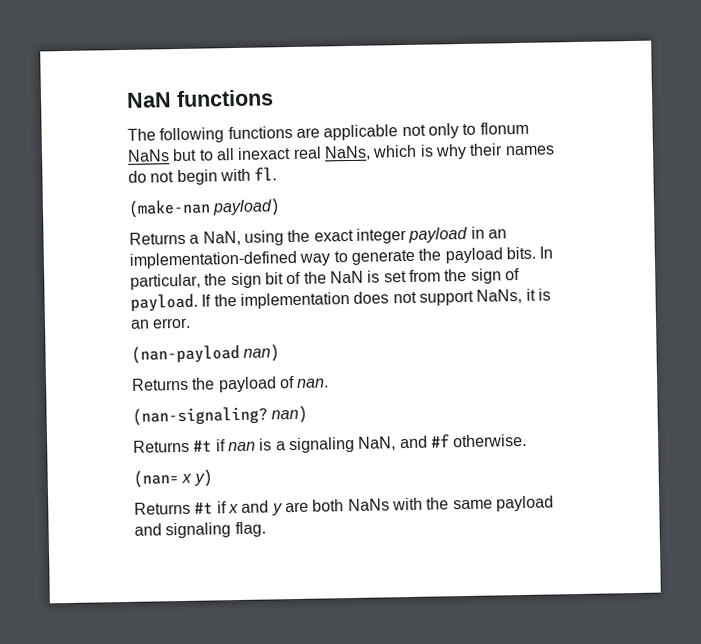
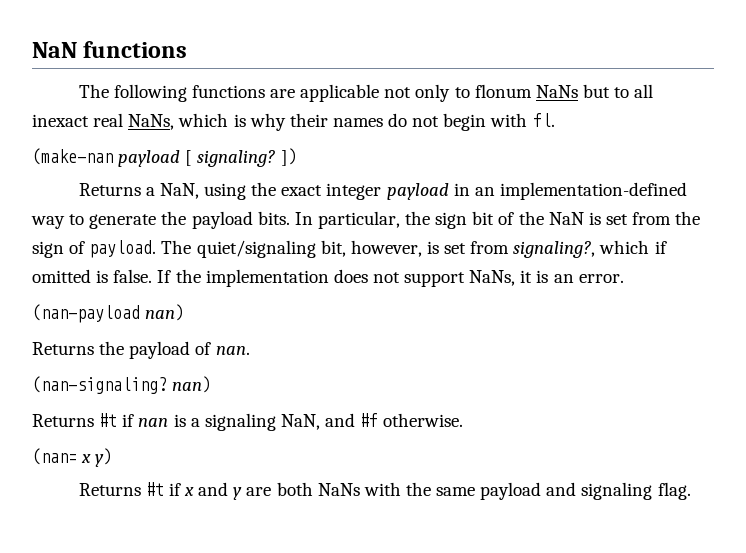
- (make-nan payload)
+ (make-nan payload [ signaling? ])
+ The quiet/signaling bit, however, is set from signaling?, which if omitted is false.

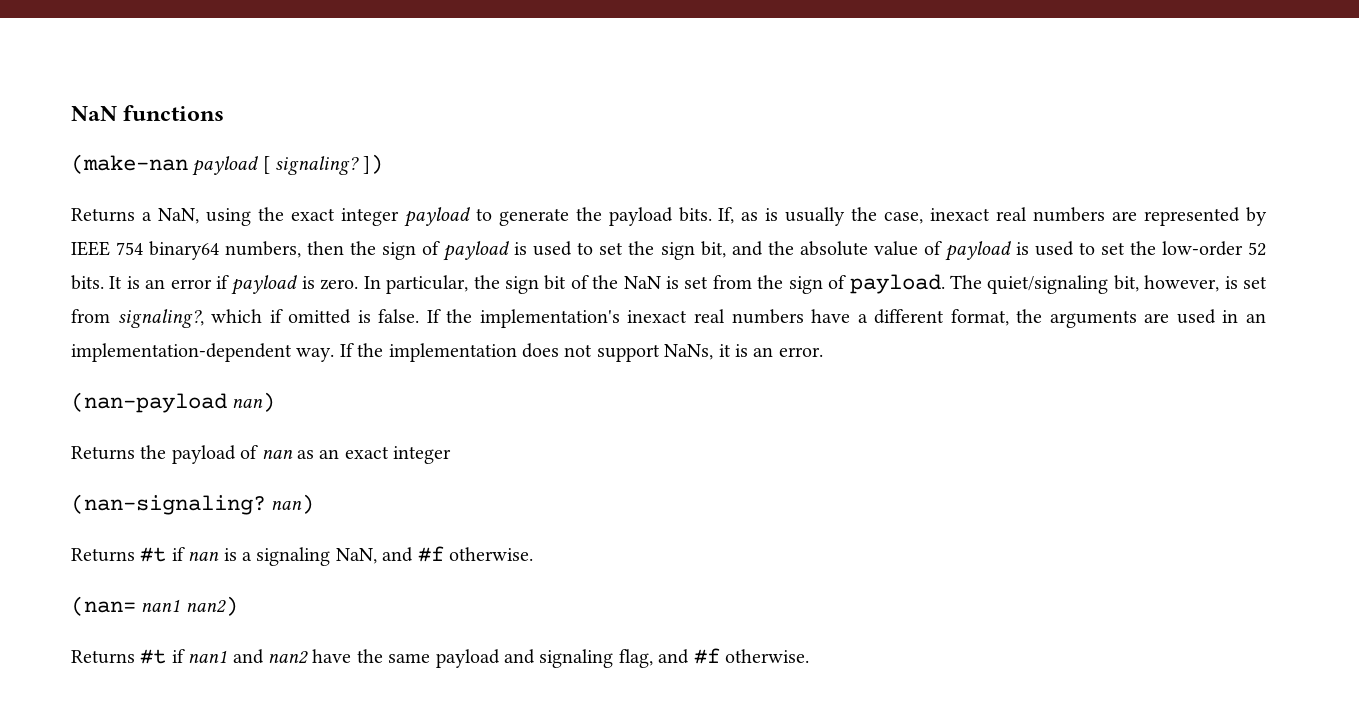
- The following functions are applicable not only to flonum NaNs but to all inexact real NaNs, which is why their names do not begin with fl.
- Returns a NaN, using the exact integer payload in an implementation-defined way to generate the payload bits.
+ Returns a NaN, using the exact integer payload to generate the payload bits.
+ If, as is usually the case, inexact real numbers are represented by IEEE 754 binary64 numbers, then the sign of payload is used to set the sign bit, and the absolute value of payload is used to set the low-order 52 bits. It is an error if payload is zero.
- If the implementation does not support NaNs, it is an error.
+ If the implementation's inexact real numbers have a different format, the arguments are used in an implementation-dependent way. If the implementation does not support NaNs, it is an error.
- Returns the payload of nan.
+ Returns the payload of nan as an exact integer
- (nan= x y)
- Returns #t if x and y are both NaNs with the same payload and signaling flag.
+ (nan= nan1 nan2)
+ Returns #t if nan1 and nan2 have the same payload and signaling flag, and #f otherwise.

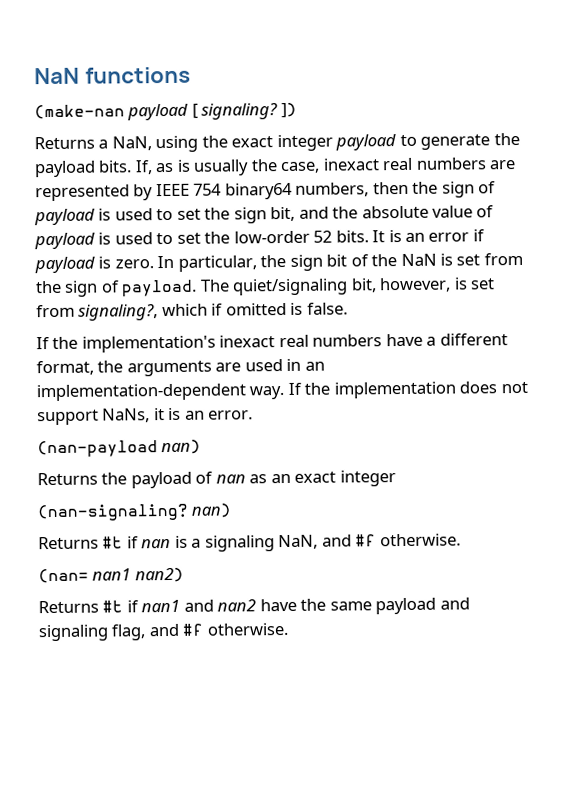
- The quiet/signaling bit, however, is set from signaling?, which if omitted is false. If the implementation's inexact real numbers have a different format, the arguments are used in an implementation-dependent way.
+ The quiet/signaling bit, however, is set from signaling?, which if omitted is false.
+ If the implementation's inexact real numbers have a different format, the arguments are used in an implementation-dependent way.

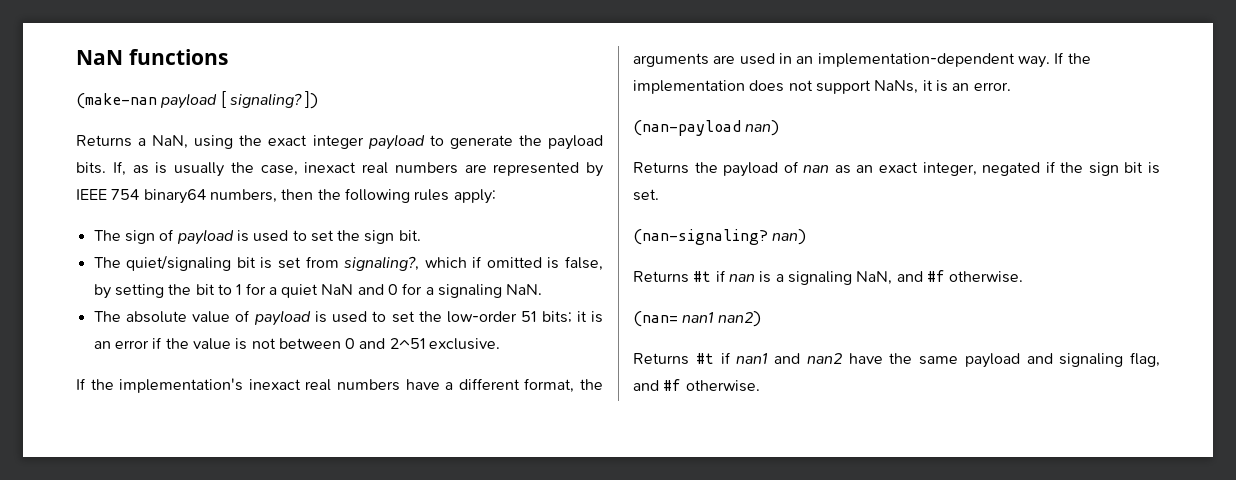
- If, as is usually the case, inexact real numbers are represented by IEEE 754 binary64 numbers, then the sign of payload is used to set the sign bit, and the absolute value of payload is used to set the low-order 52 bits. It is an error if payload is zero. In particular, the sign bit of the NaN is set from the sign of payload. The quiet/signaling bit, however, is set from signaling?, which if omitted is false.
+ If, as is usually the case, inexact real numbers are represented by IEEE 754 binary64 numbers, then the following rules apply:
+ The sign of payload is used to set the sign bit.
+ The quiet/signaling bit is set from signaling?, which if omitted is false, by setting the bit to 1 for a quiet NaN and 0 for a signaling NaN.
+ The absolute value of payload is used to set the low-order 51 bits; it is an error if the value is not between 0 and 2^51 exclusive.
- Returns the payload of nan as an exact integer
+ Returns the payload of nan as an exact integer, negated if the sign bit is set.

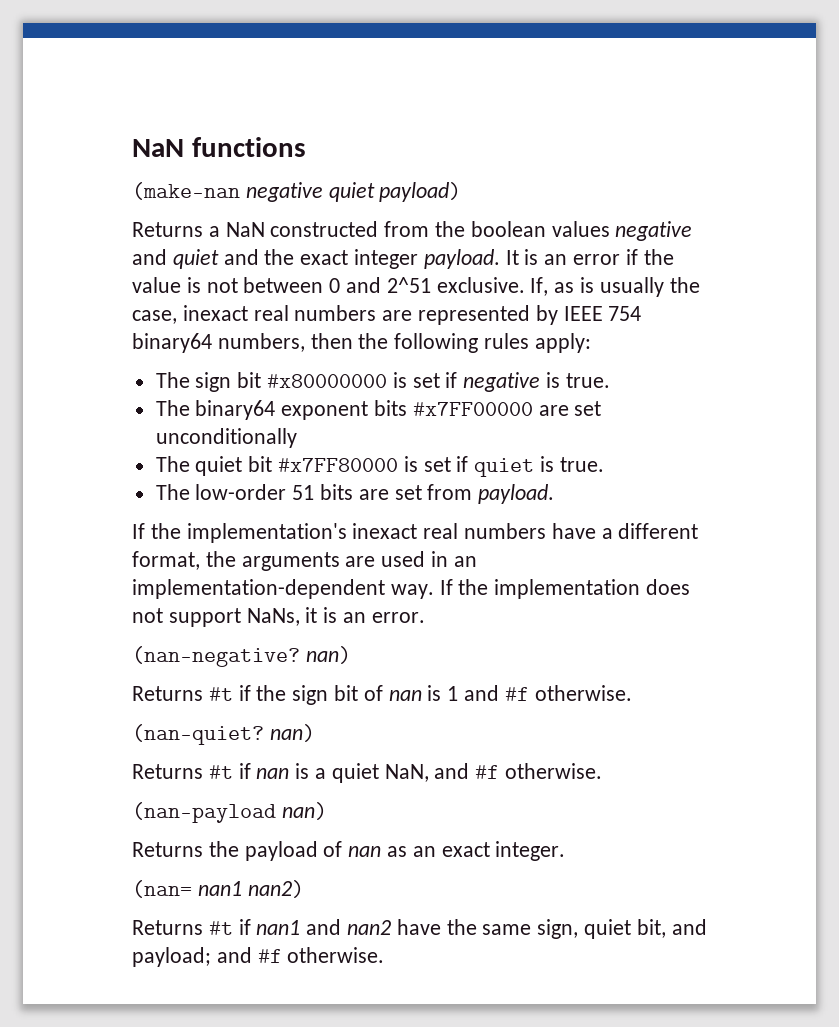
- (make-nan payload [ signaling? ])
- Returns a NaN, using the exact integer payload to generate the payload bits.
+ (make-nan negative quiet payload)
+ Returns a NaN constructed from the boolean values negative and quiet and the exact integer payload. It is an error if the value is not between 0 and 2^51 exclusive.
- The sign of payload is used to set the sign bit.
- The quiet/signaling bit is set from signaling?, which if omitted is false, by setting the bit to 1 for a quiet NaN and 0 for a signaling NaN.
- The absolute value of payload is used to set the low-order 51 bits; it is an error if the value is not between 0 and 2^51 exclusive.
+ The sign bit #x80000000 is set if negative is true.
+ The binary64 exponent bits #x7FF00000 are set unconditionally
+ The quiet bit #x7FF80000 is set if quiet is true.
+ The low-order 51 bits are set from payload.
+ (nan-negative? nan)
+ Returns #t if the sign bit of nan is 1 and #f otherwise.
+ (nan-quiet? nan)
+ Returns #t if nan is a quiet NaN, and #f otherwise.
- Returns the payload of nan as an exact integer, negated if the sign bit is set.
- (nan-signaling? nan)
- Returns #t if nan is a signaling NaN, and #f otherwise.
+ Returns the payload of nan as an exact integer.
- Returns #t if nan1 and nan2 have the same payload and signaling flag, and #f otherwise.
+ Returns #t if nan1 and nan2 have the same sign, quiet bit, and payload; and #f otherwise.

